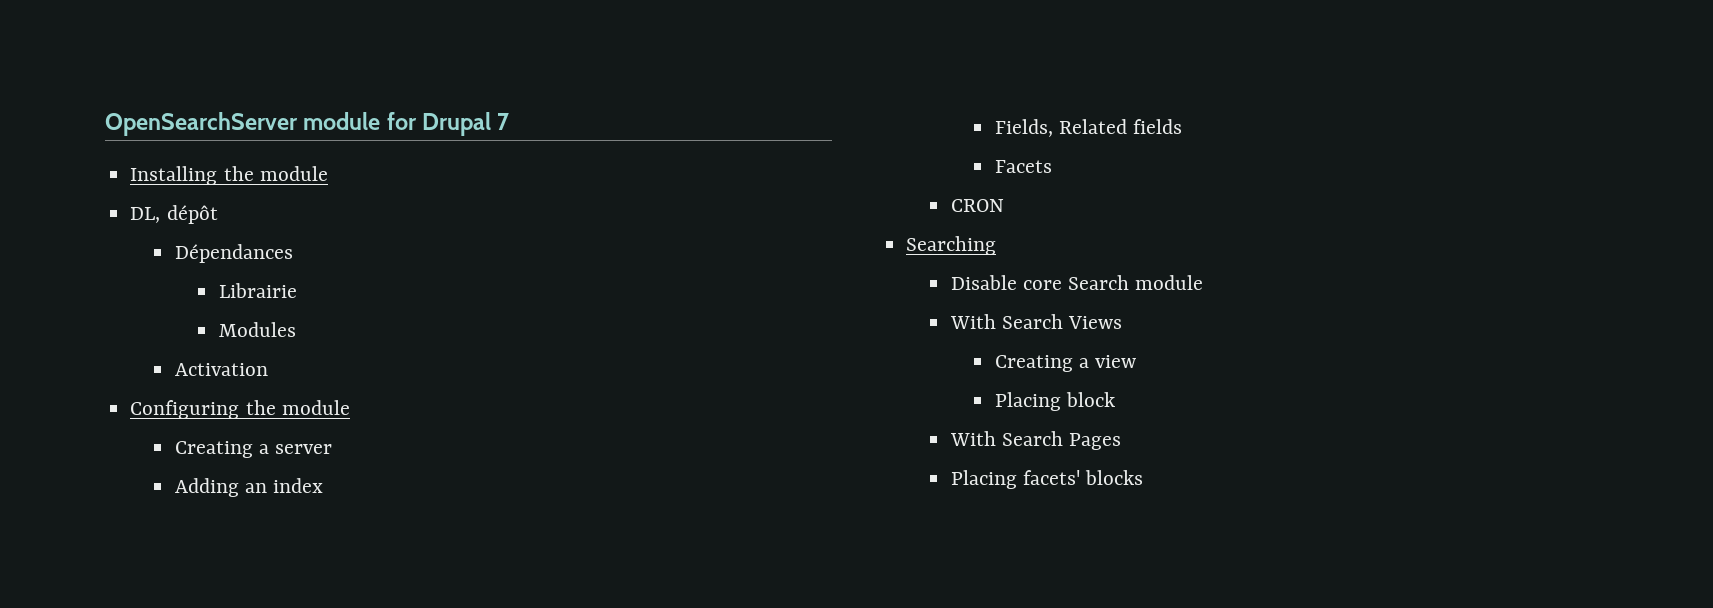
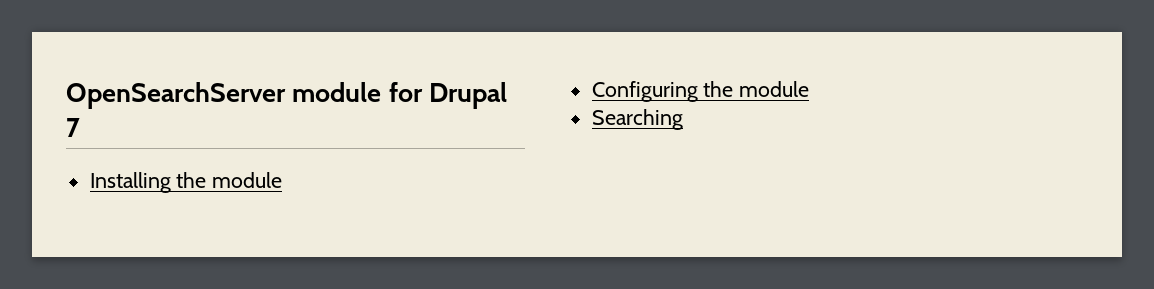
- DL, dépôt
- Dépendances
- Librairie
- Modules
- Activation
  Configuring the module
- Creating a server
- Adding an index
- Fields, Related fields
- Facets
- CRON
  Searching
- Disable core Search module
- With Search Views
- Creating a view
- Placing block
- With Search Pages
- Placing facets' blocks

